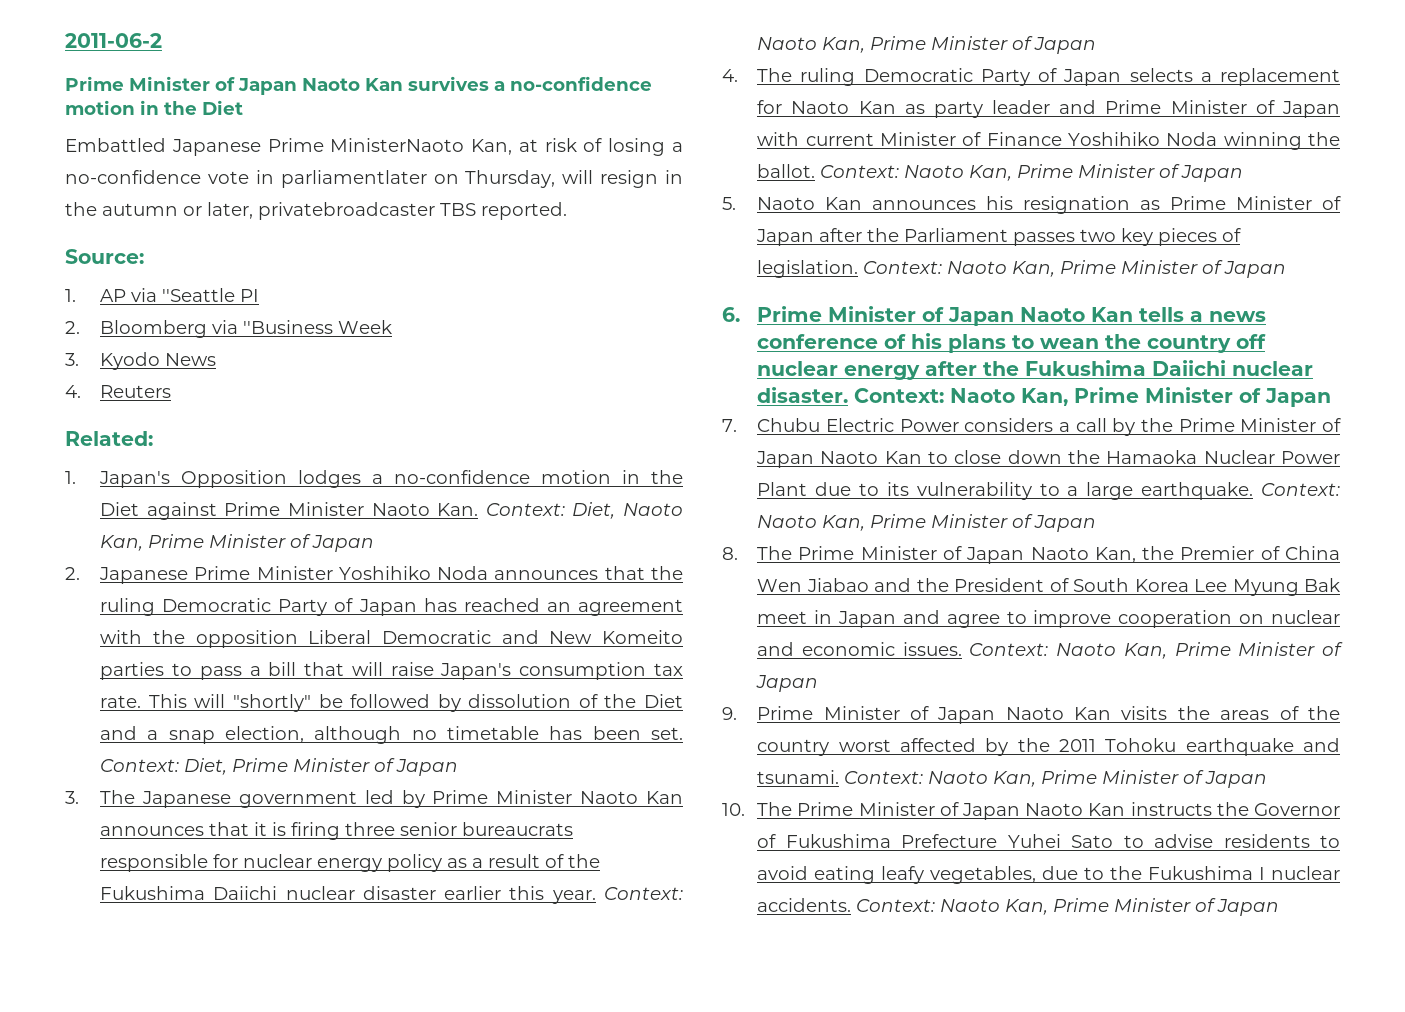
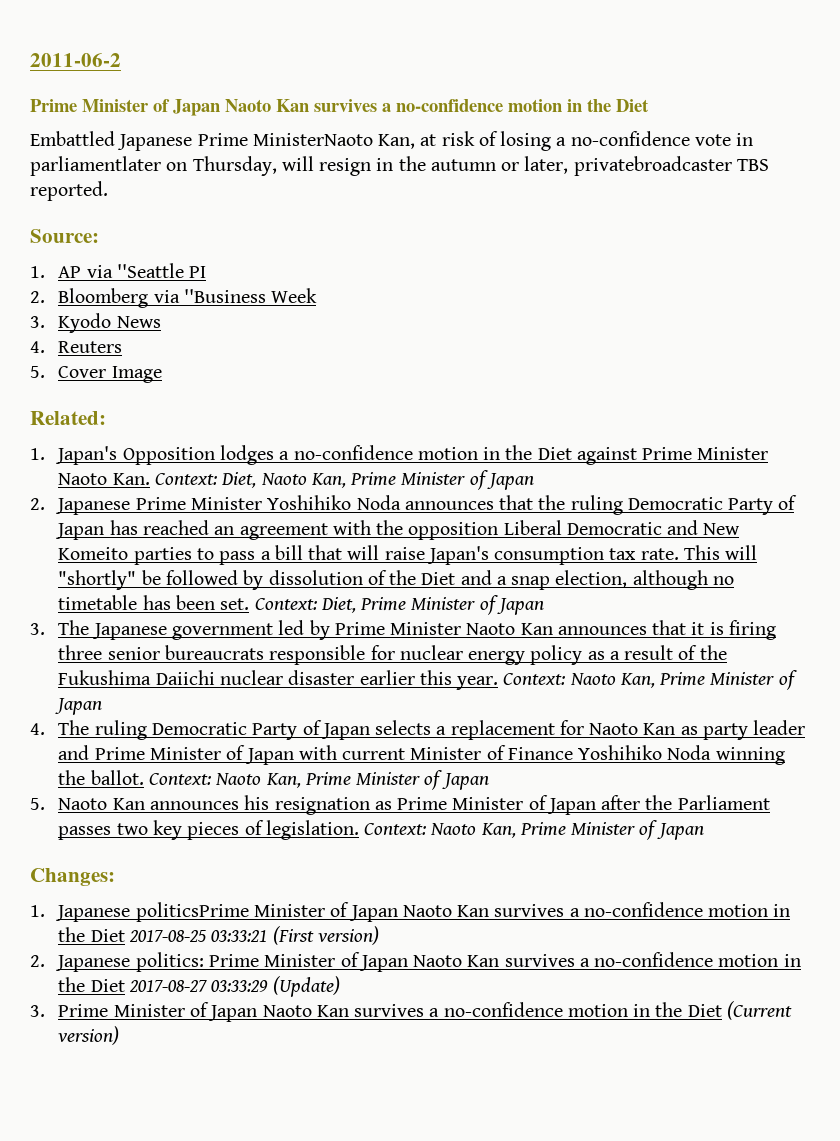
+ 5. Cover Image
- 6. Prime Minister of Japan Naoto Kan tells a news conference of his plans to wean the country off nuclear energy after the Fukushima Daiichi nuclear disaster. Context: Naoto Kan, Prime Minister of Japan
- 7. Chubu Electric Power considers a call by the Prime Minister of Japan Naoto Kan to close down the Hamaoka Nuclear Power Plant due to its vulnerability to a large earthquake. Context: Naoto Kan, Prime Minister of Japan
- 8. The Prime Minister of Japan Naoto Kan, the Premier of China Wen Jiabao and the President of South Korea Lee Myung Bak meet in Japan and agree to improve cooperation on nuclear and economic issues. Context: Naoto Kan, Prime Minister of Japan
- 9. Prime Minister of Japan Naoto Kan visits the areas of the country worst affected by the 2011 Tohoku earthquake and tsunami. Context: Naoto Kan, Prime Minister of Japan
- 10. The Prime Minister of Japan Naoto Kan instructs the Governor of Fukushima Prefecture Yuhei Sato to advise residents to avoid eating leafy vegetables, due to the Fukushima I nuclear accidents. Context: Naoto Kan, Prime Minister of Japan
+ Changes:
+ 1. Japanese politicsPrime Minister of Japan Naoto Kan survives a no-confidence motion in the Diet 2017-08-25 03:33:21 (First version)
+ 2. Japanese politics: Prime Minister of Japan Naoto Kan survives a no-confidence motion in the Diet 2017-08-27 03:33:29 (Update)
+ 3. Prime Minister of Japan Naoto Kan survives a no-confidence motion in the Diet (Current version)

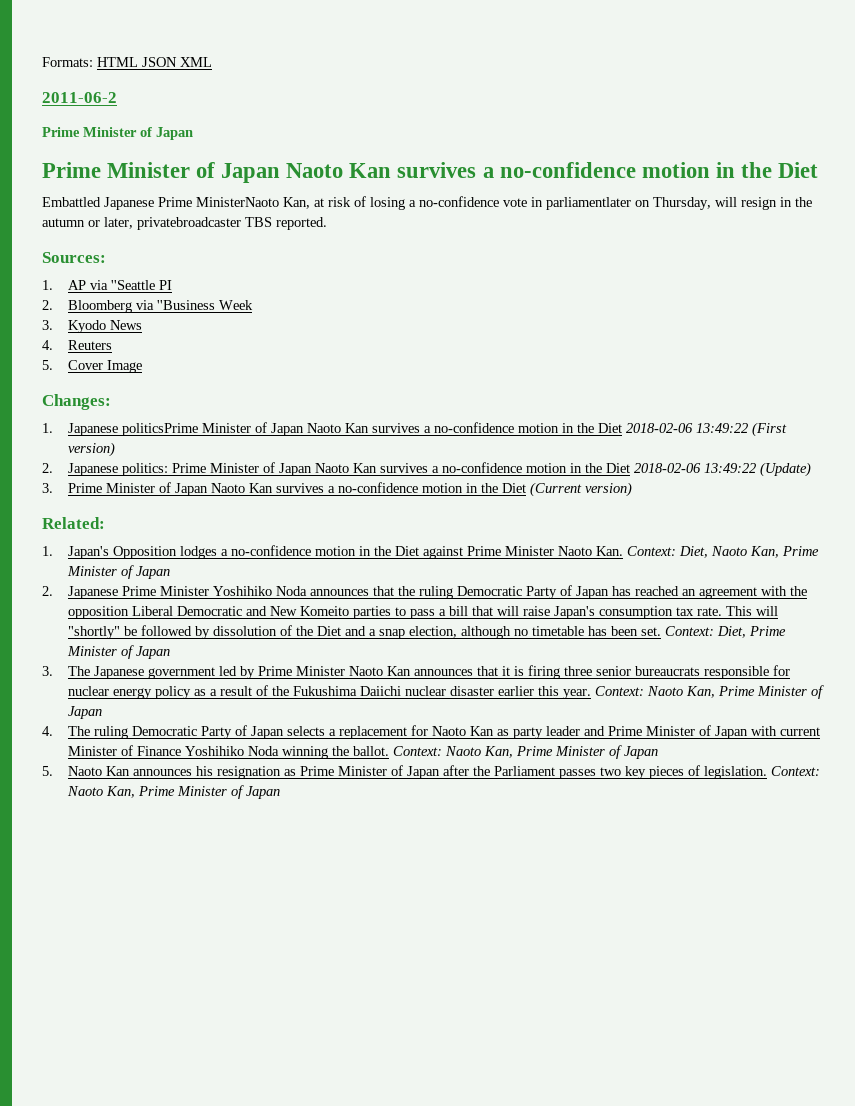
+ Formats: HTML JSON XML
  2011-06-2
+ Prime Minister of Japan
- Source:
+ Sources:
+ Changes:
+ 1. Japanese politicsPrime Minister of Japan Naoto Kan survives a no-confidence motion in the Diet 2018-02-06 13:49:22 (First version)
+ 2. Japanese politics: Prime Minister of Japan Naoto Kan survives a no-confidence motion in the Diet 2018-02-06 13:49:22 (Update)
+ 3. Prime Minister of Japan Naoto Kan survives a no-confidence motion in the Diet (Current version)
- Changes:
- 1. Japanese politicsPrime Minister of Japan Naoto Kan survives a no-confidence motion in the Diet 2017-08-25 03:33:21 (First version)
- 2. Japanese politics: Prime Minister of Japan Naoto Kan survives a no-confidence motion in the Diet 2017-08-27 03:33:29 (Update)
- 3. Prime Minister of Japan Naoto Kan survives a no-confidence motion in the Diet (Current version)

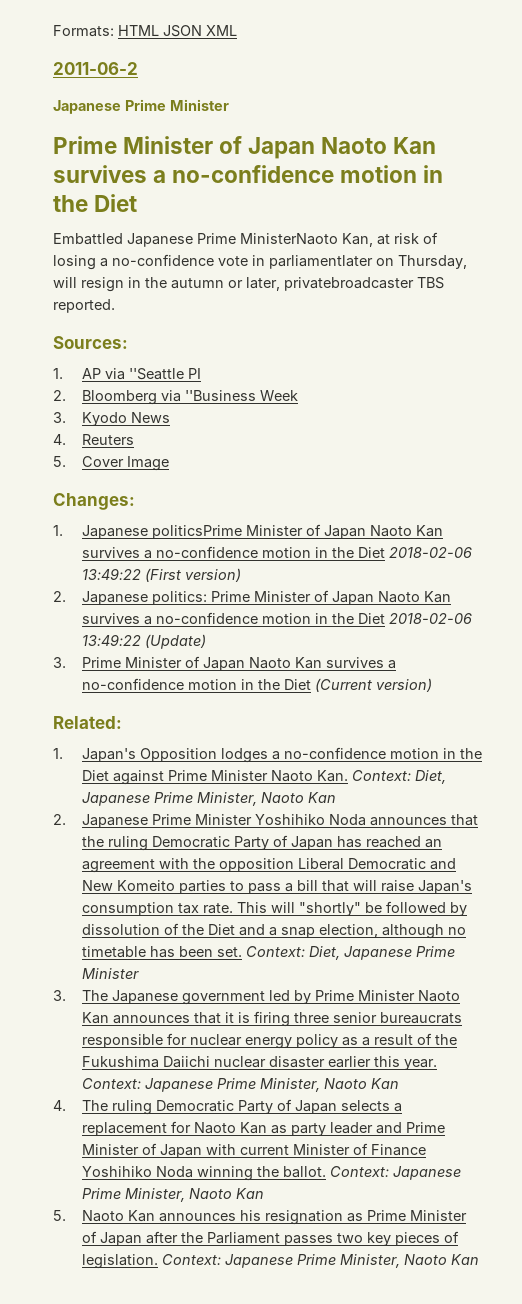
  2011-06-2
- Prime Minister of Japan
+ Japanese Prime Minister
- 1. Japan's Opposition lodges a no-confidence motion in the Diet against Prime Minister Naoto Kan. Context: Diet, Naoto Kan, Prime Minister of Japan
+ 1. Japan's Opposition lodges a no-confidence motion in the Diet against Prime Minister Naoto Kan. Context: Diet, Japanese Prime Minister, Naoto Kan
- Context: Diet, Prime Minister of Japan
+ Context: Diet, Japanese Prime Minister
- 3. The Japanese government led by Prime Minister Naoto Kan announces that it is firing three senior bureaucrats responsible for nuclear energy policy as a result of the Fukushima Daiichi nuclear disaster earlier this year. Context: Naoto Kan, Prime Minister of Japan
+ 3. The Japanese government led by Prime Minister Naoto Kan announces that it is firing three senior bureaucrats responsible for nuclear energy policy as a result of the Fukushima Daiichi nuclear disaster earlier this year. Context: Japanese Prime Minister, Naoto Kan
- 4. The ruling Democratic Party of Japan selects a replacement for Naoto Kan as party leader and Prime Minister of Japan with current Minister of Finance Yoshihiko Noda winning the ballot. Context: Naoto Kan, Prime Minister of Japan
+ 4. The ruling Democratic Party of Japan selects a replacement for Naoto Kan as party leader and Prime Minister of Japan with current Minister of Finance Yoshihiko Noda winning the ballot. Context: Japanese Prime Minister, Naoto Kan
- 5. Naoto Kan announces his resignation as Prime Minister of Japan after the Parliament passes two key pieces of legislation. Context: Naoto Kan, Prime Minister of Japan
+ 5. Naoto Kan announces his resignation as Prime Minister of Japan after the Parliament passes two key pieces of legislation. Context: Japanese Prime Minister, Naoto Kan

